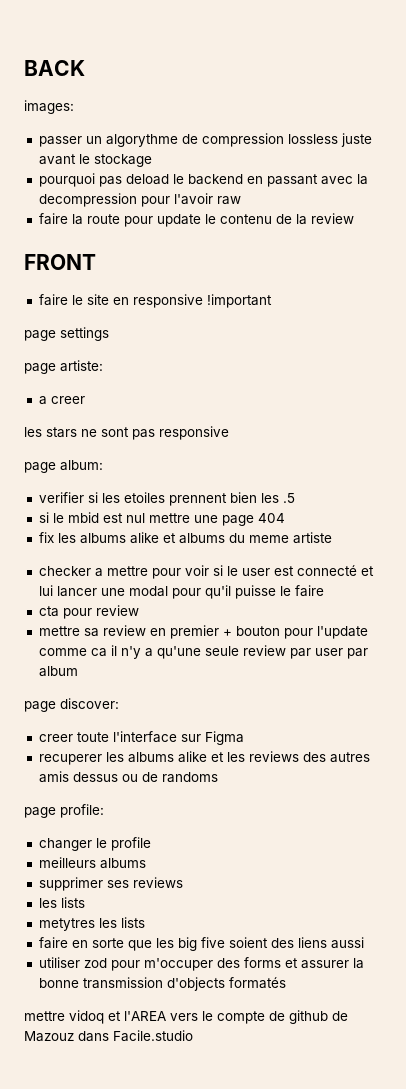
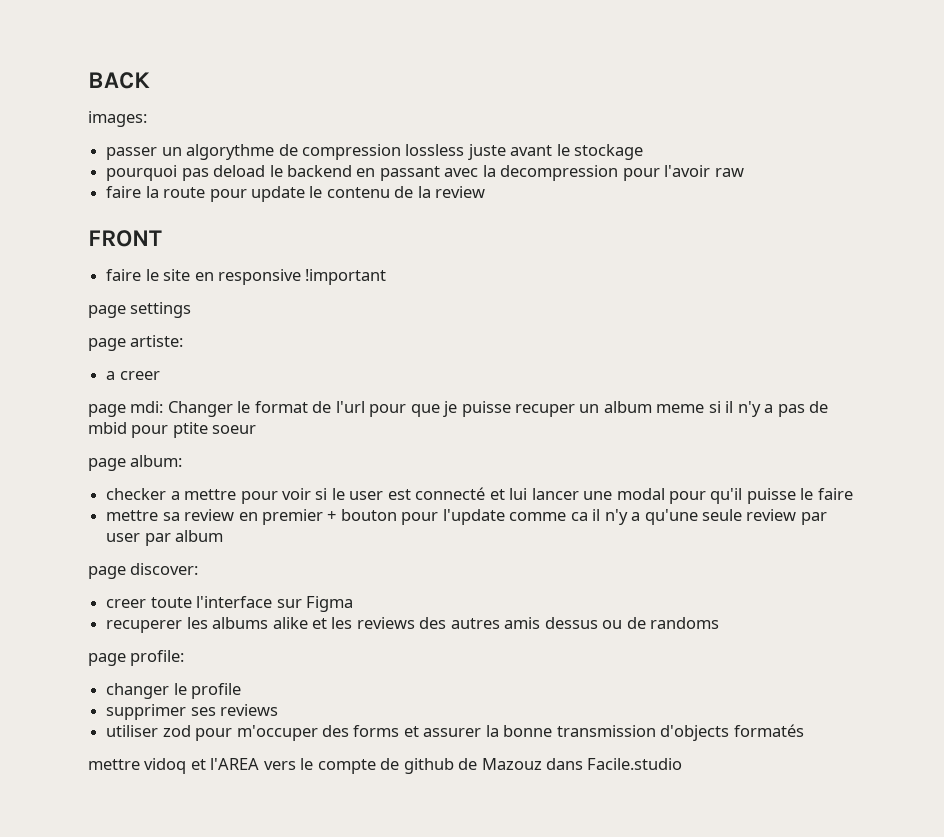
- les stars ne sont pas responsive
+ page mdi: Changer le format de l'url pour que je puisse recuper un album meme si il n'y a pas de mbid pour ptite soeur
  page album:
- verifier si les etoiles prennent bien les .5
- si le mbid est nul mettre une page 404
- fix les albums alike et albums du meme artiste
- cta pour review
- meilleurs albums
  supprimer ses reviews
- les lists
- metytres les lists
- faire en sorte que les big five soient des liens aussi

